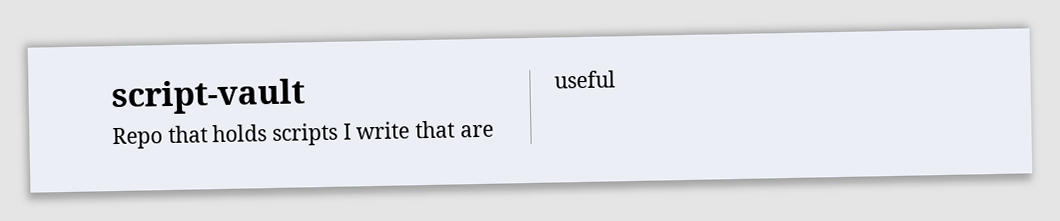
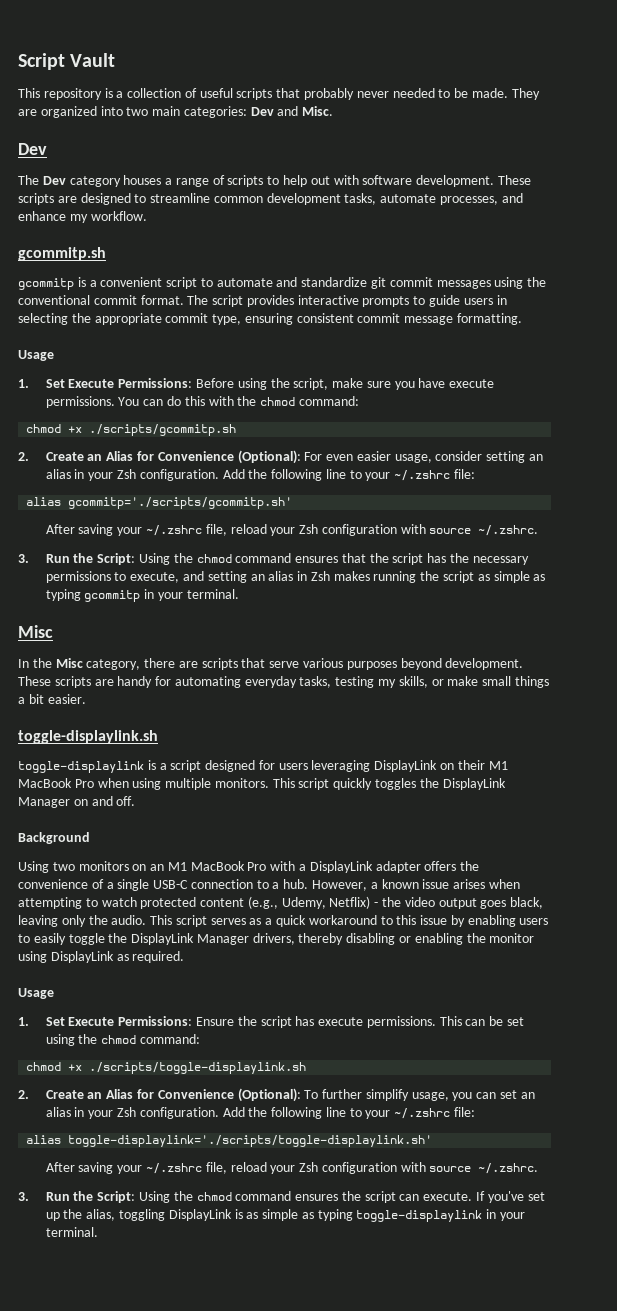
- script-vault
- Repo that holds scripts I write that are useful
+ Script Vault
+ This repository is a collection of useful scripts that probably never needed to be made. They are organized into two main categories: Dev and Misc.
+ Dev
+ The Dev category houses a range of scripts to help out with software development. These scripts are designed to streamline common development tasks, automate processes, and enhance my workflow.
+ gcommitp.sh
+ gcommitp is a convenient script to automate and standardize git commit messages using the conventional commit format. The script provides interactive prompts to guide users in selecting the appropriate commit type, ensuring consistent commit message formatting.
+ Usage
+ 1. Set Execute Permissions: Before using the script, make sure you have execute permissions. You can do this with the chmod command:
+ chmod +x ./scripts/gcommitp.sh
+ 2. Create an Alias for Convenience (Optional): For even easier usage, consider setting an alias in your Zsh configuration. Add the following line to your ~/.zshrc file:
+ alias gcommitp='./scripts/gcommitp.sh'
+ After saving your ~/.zshrc file, reload your Zsh configuration with source ~/.zshrc.
+ 3. Run the Script: Using the chmod command ensures that the script has the necessary permissions to execute, and setting an alias in Zsh makes running the script as simple as typing gcommitp in your terminal.
+ Misc
+ In the Misc category, there are scripts that serve various purposes beyond development. These scripts are handy for automating everyday tasks, testing my skills, or make small things a bit easier.
+ toggle-displaylink.sh
+ toggle-displaylink is a script designed for users leveraging DisplayLink on their M1 MacBook Pro when using multiple monitors. This script quickly toggles the DisplayLink Manager on and off.
+ Background
+ Using two monitors on an M1 MacBook Pro with a DisplayLink adapter offers the convenience of a single USB-C connection to a hub. However, a known issue arises when attempting to watch protected content (e.g., Udemy, Netflix) - the video output goes black, leaving only the audio. This script serves as a quick workaround to this issue by enabling users to easily toggle the DisplayLink Manager drivers, thereby disabling or enabling the monitor using DisplayLink as required.
+ Usage
+ 1. Set Execute Permissions: Ensure the script has execute permissions. This can be set using the chmod command:
+ chmod +x ./scripts/toggle-displaylink.sh
+ 2. Create an Alias for Convenience (Optional): To further simplify usage, you can set an alias in your Zsh configuration. Add the following line to your ~/.zshrc file:
+ alias toggle-displaylink='./scripts/toggle-displaylink.sh'
+ After saving your ~/.zshrc file, reload your Zsh configuration with source ~/.zshrc.
+ 3. Run the Script: Using the chmod command ensures the script can execute. If you've set up the alias, toggling DisplayLink is as simple as typing toggle-displaylink in your terminal.

